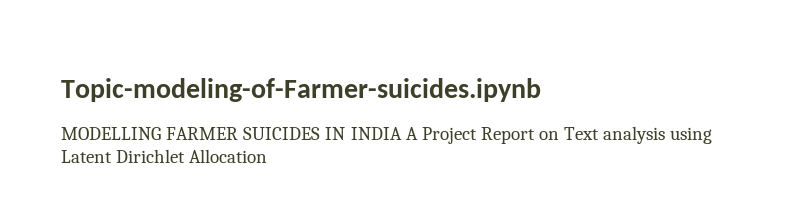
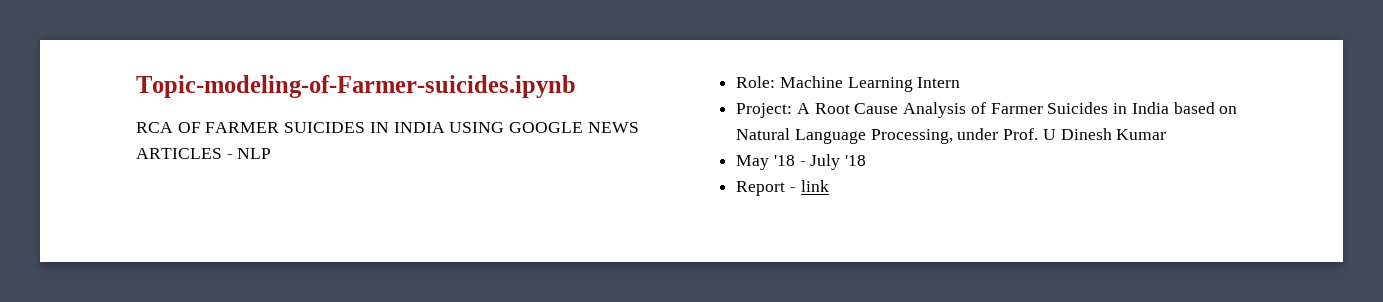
- MODELLING FARMER SUICIDES IN INDIA A Project Report on Text analysis using Latent Dirichlet Allocation
+ RCA OF FARMER SUICIDES IN INDIA USING GOOGLE NEWS ARTICLES - NLP
+ Role: Machine Learning Intern
+ Project: A Root Cause Analysis of Farmer Suicides in India based on Natural Language Processing, under Prof. U Dinesh Kumar
+ May '18 - July '18
+ Report - link

